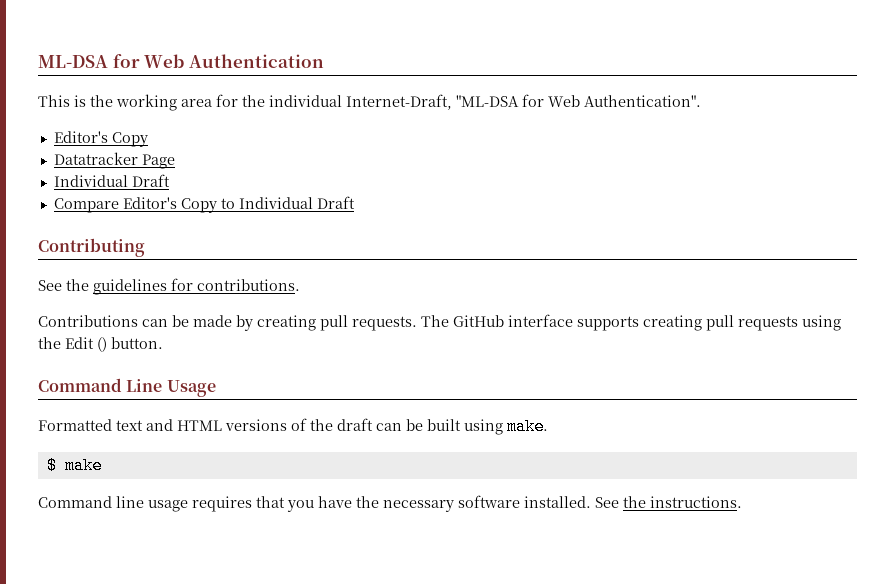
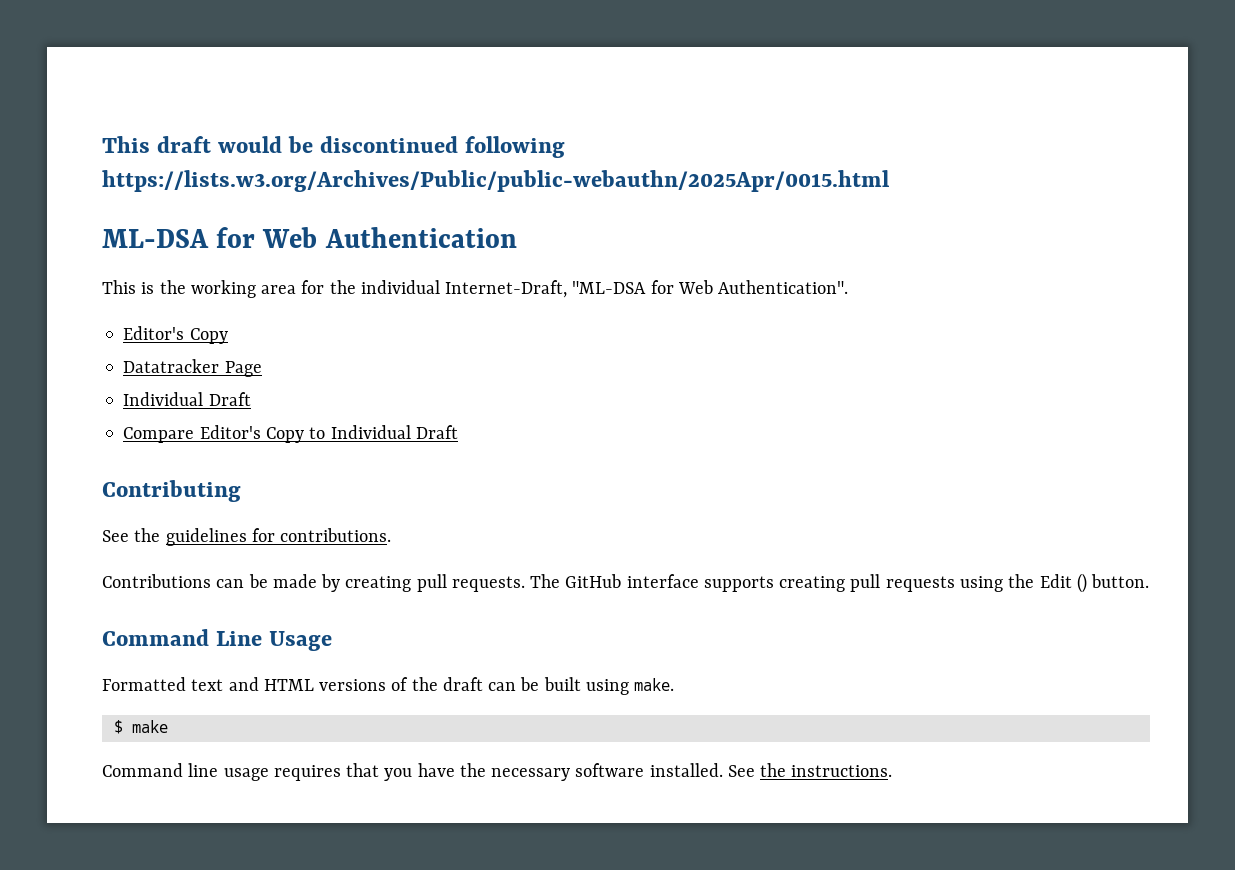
+ This draft would be discontinued following https://lists.w3.org/Archives/Public/public-webauthn/2025Apr/0015.html

